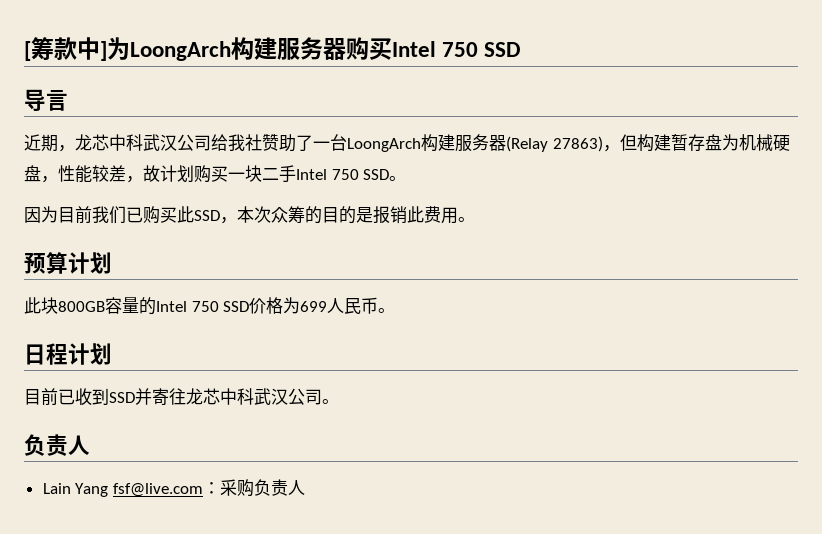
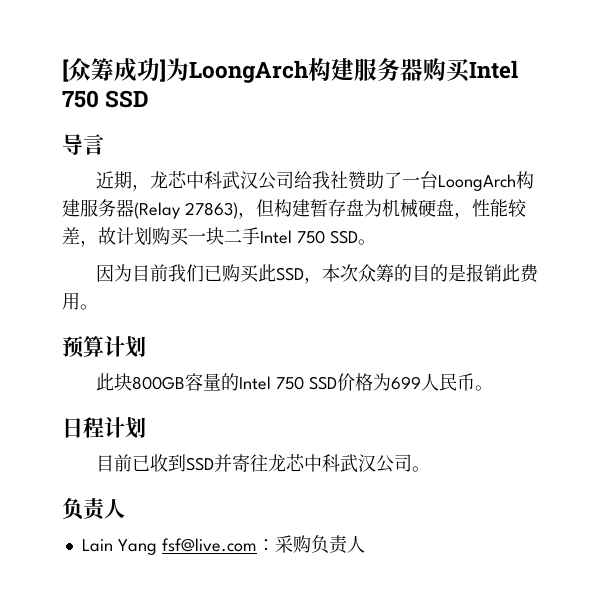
- [筹款中]为LoongArch构建服务器购买Intel 750 SSD
+ [众筹成功]为LoongArch构建服务器购买Intel 750 SSD

